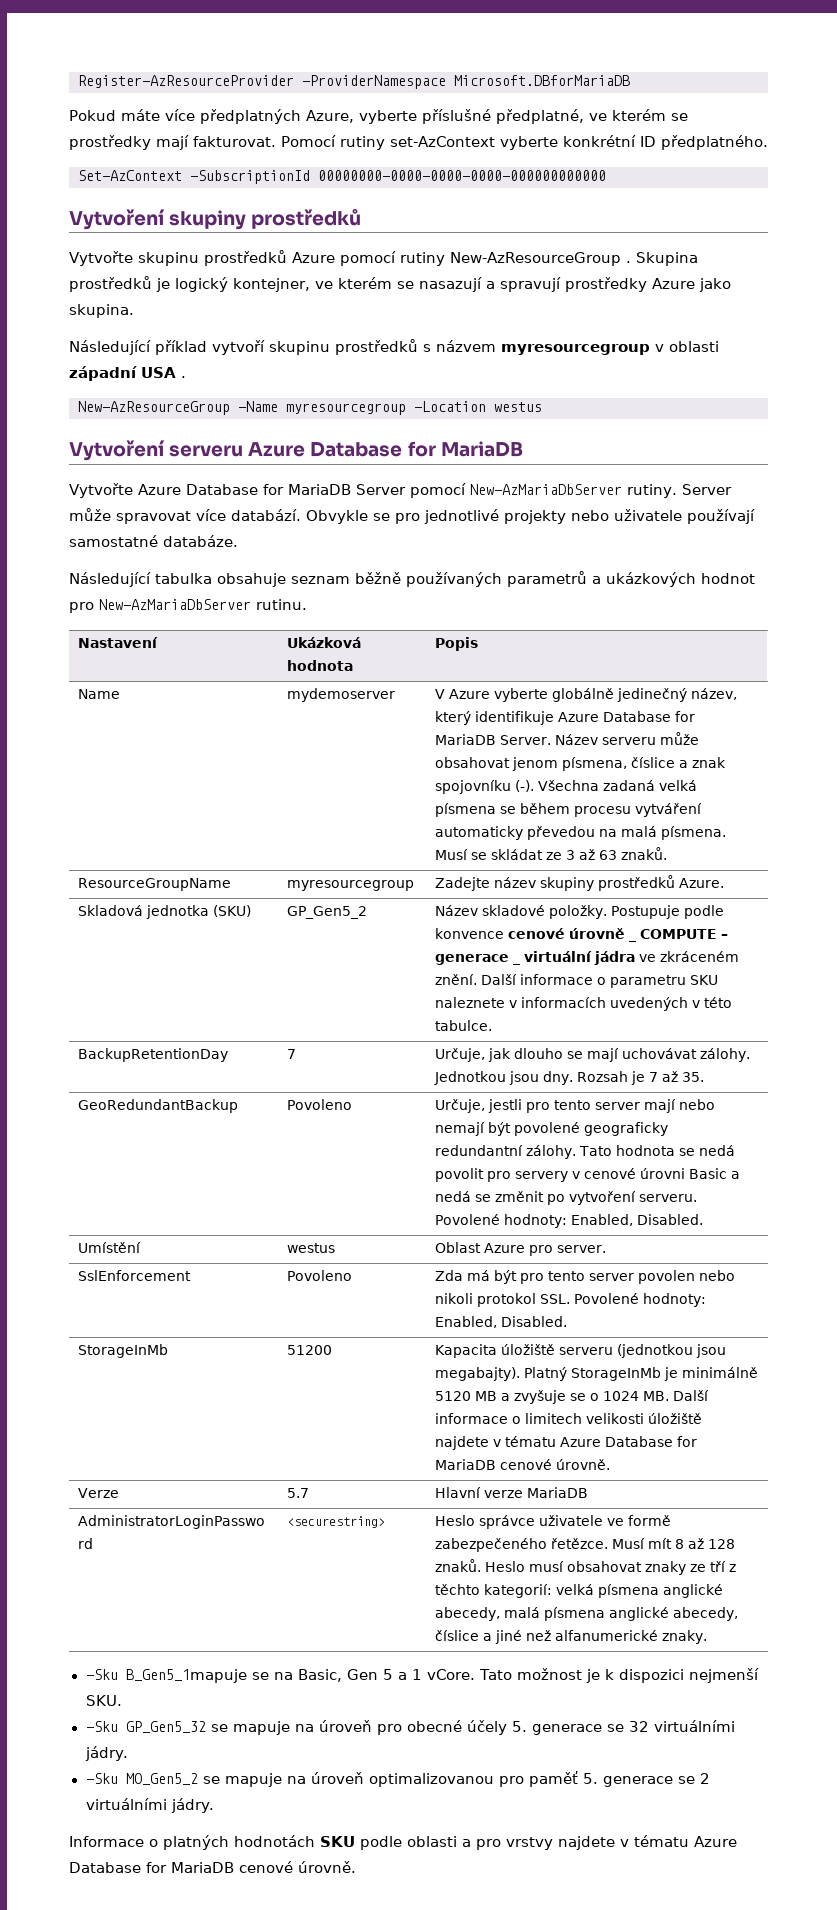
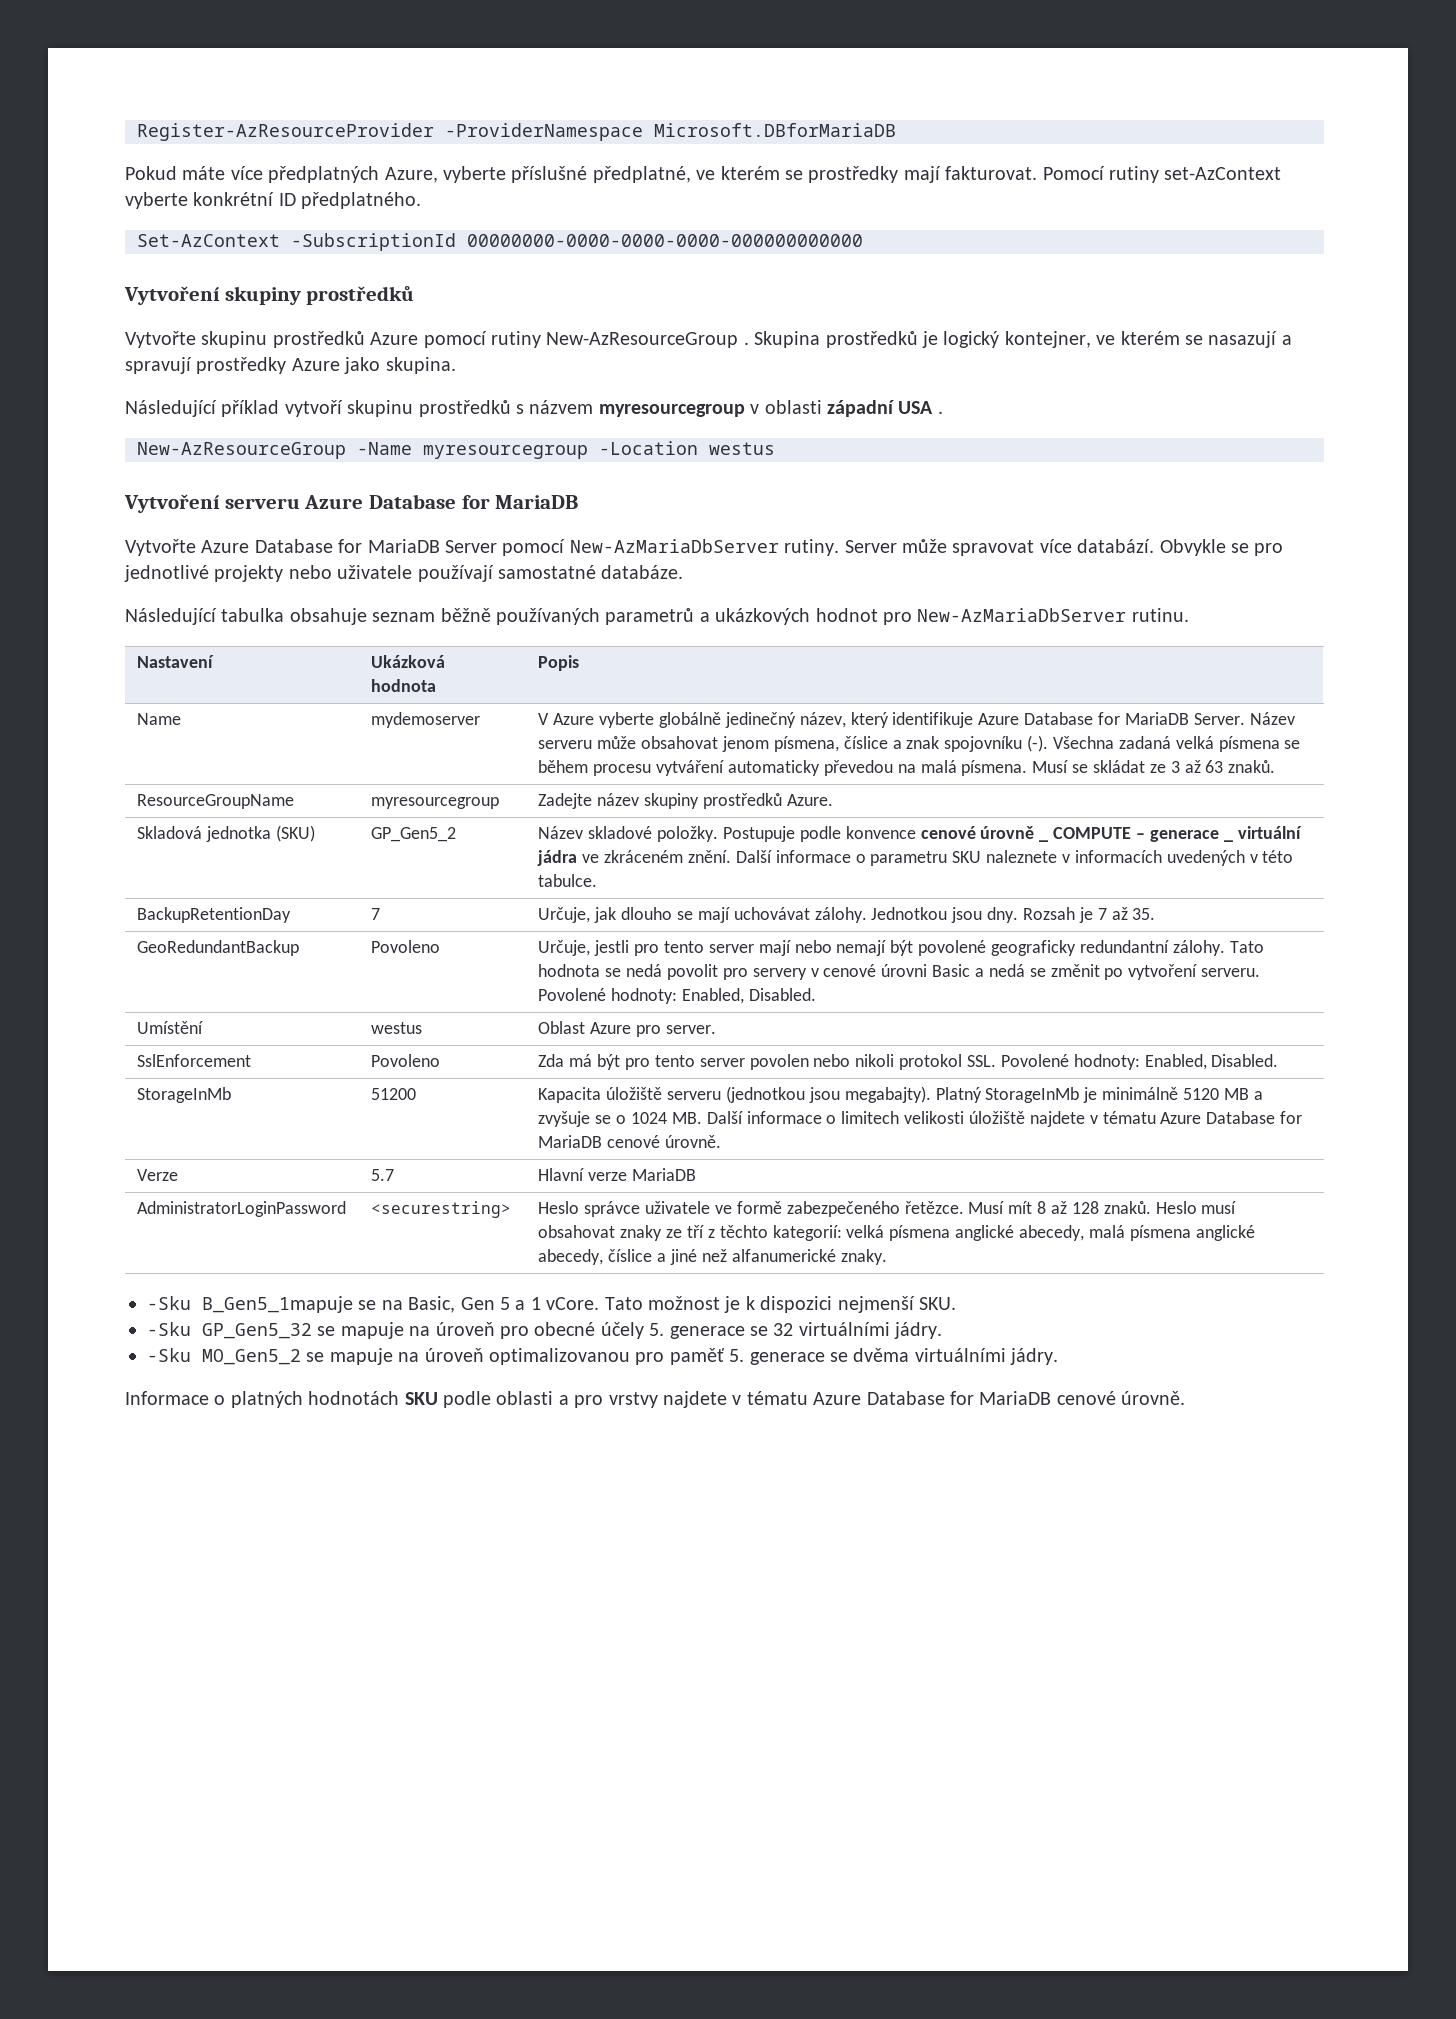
- -Sku MO_Gen5_2 se mapuje na úroveň optimalizovanou pro paměť 5. generace se 2 virtuálními jádry.
+ -Sku MO_Gen5_2 se mapuje na úroveň optimalizovanou pro paměť 5. generace se dvěma virtuálními jádry.

